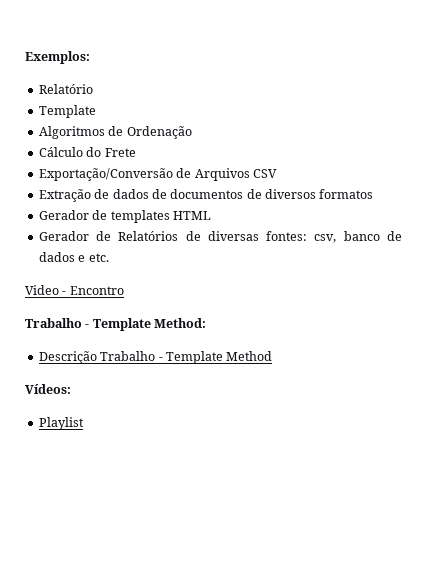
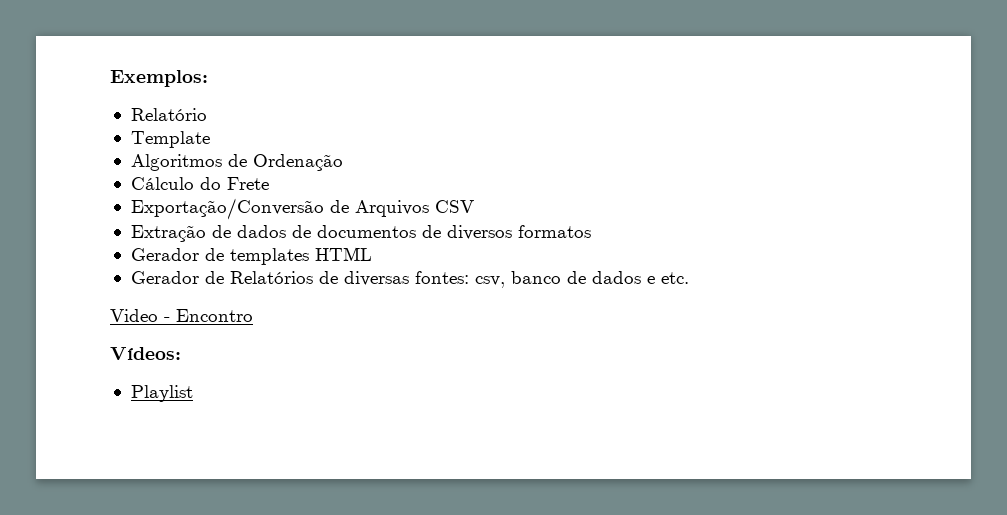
- Trabalho - Template Method:
- Descrição Trabalho - Template Method

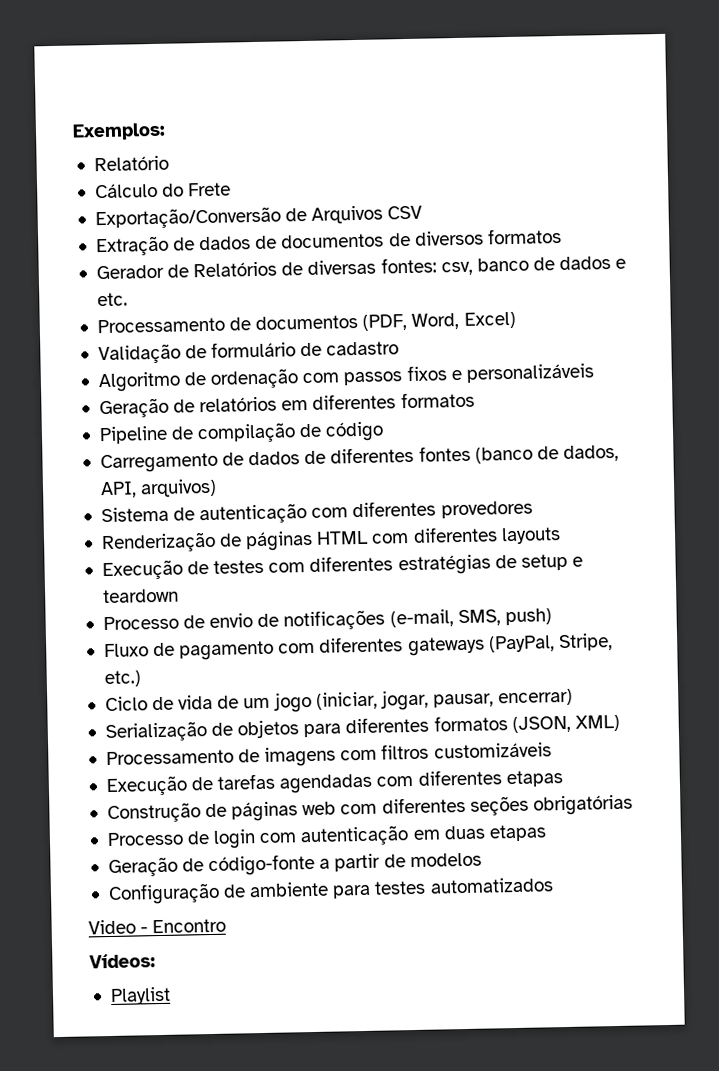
- Template
- Algoritmos de Ordenação
- Gerador de templates HTML
+ Processamento de documentos (PDF, Word, Excel)
+ Validação de formulário de cadastro
+ Algoritmo de ordenação com passos fixos e personalizáveis
+ Geração de relatórios em diferentes formatos
+ Pipeline de compilação de código
+ Carregamento de dados de diferentes fontes (banco de dados, API, arquivos)
+ Sistema de autenticação com diferentes provedores
+ Renderização de páginas HTML com diferentes layouts
+ Execução de testes com diferentes estratégias de setup e teardown
+ Processo de envio de notificações (e-mail, SMS, push)
+ Fluxo de pagamento com diferentes gateways (PayPal, Stripe, etc.)
+ Ciclo de vida de um jogo (iniciar, jogar, pausar, encerrar)
+ Serialização de objetos para diferentes formatos (JSON, XML)
+ Processamento de imagens com filtros customizáveis
+ Execução de tarefas agendadas com diferentes etapas
+ Construção de páginas web com diferentes seções obrigatórias
+ Processo de login com autenticação em duas etapas
+ Geração de código-fonte a partir de modelos
+ Configuração de ambiente para testes automatizados

